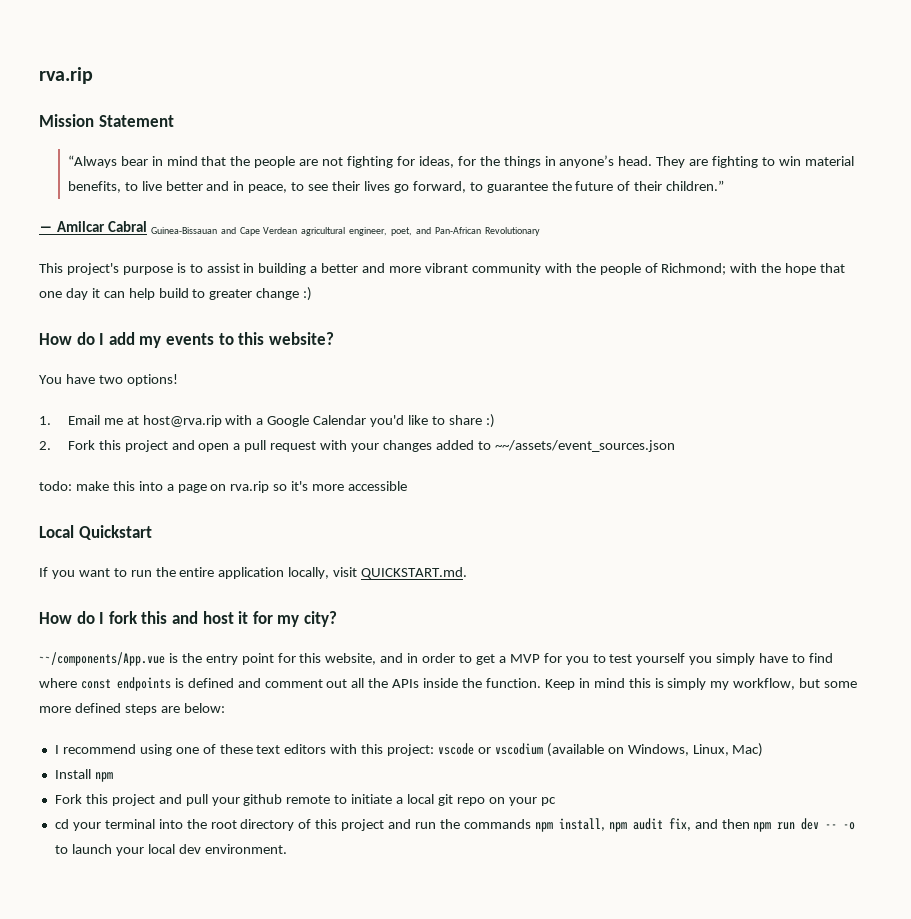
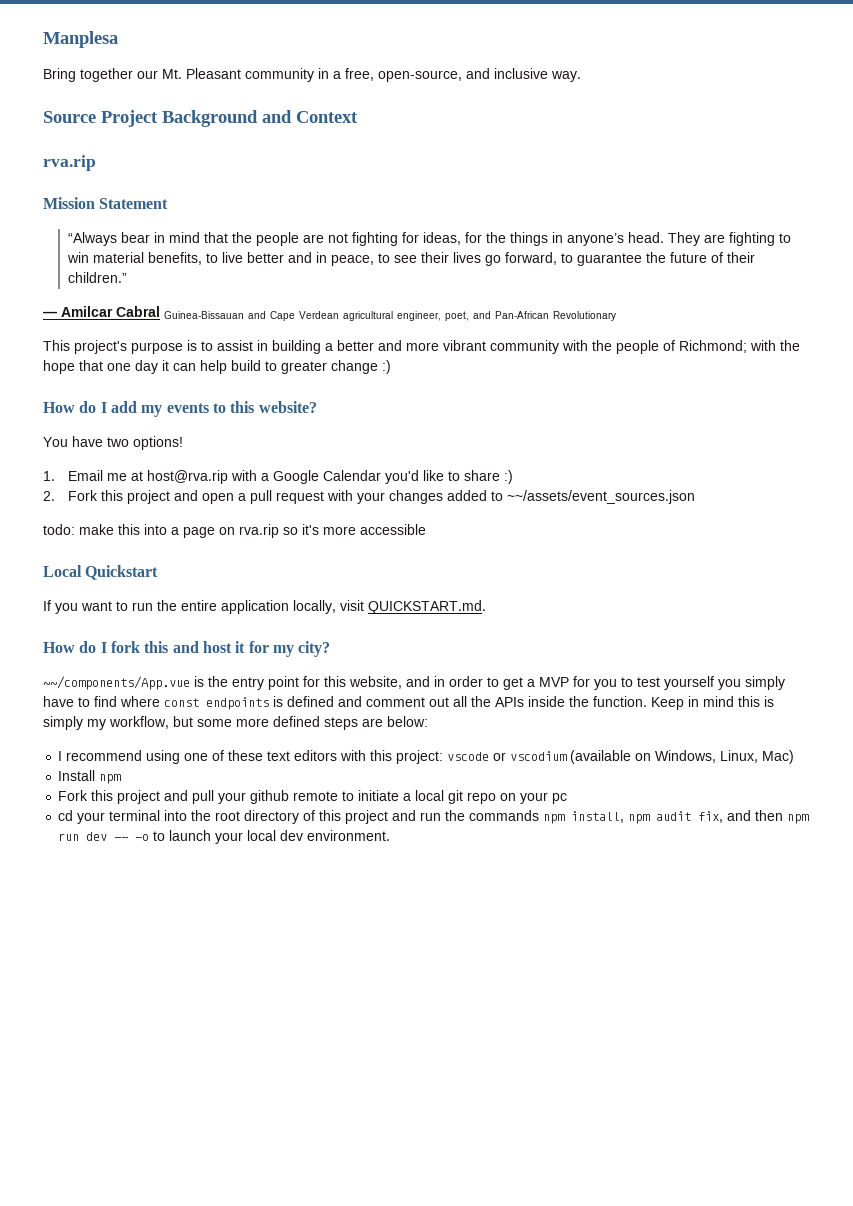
+ Manplesa
+ Bring together our Mt. Pleasant community in a free, open-source, and inclusive way.
+ Source Project Background and Context

